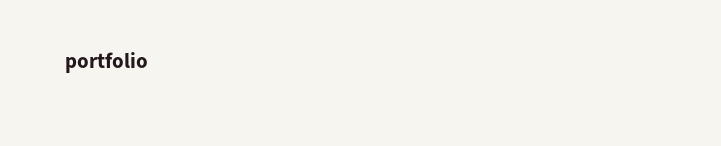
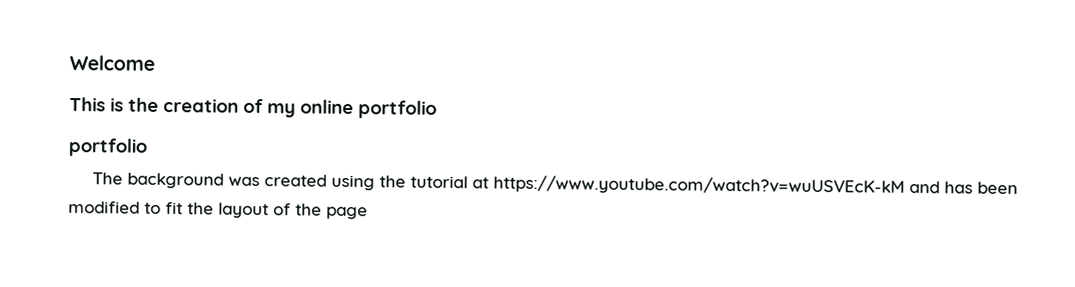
+ Welcome
+ This is the creation of my online portfolio
  portfolio
+ The background was created using the tutorial at https://www.youtube.com/watch?v=wuUSVEcK-kM and has been modified to fit the layout of the page

